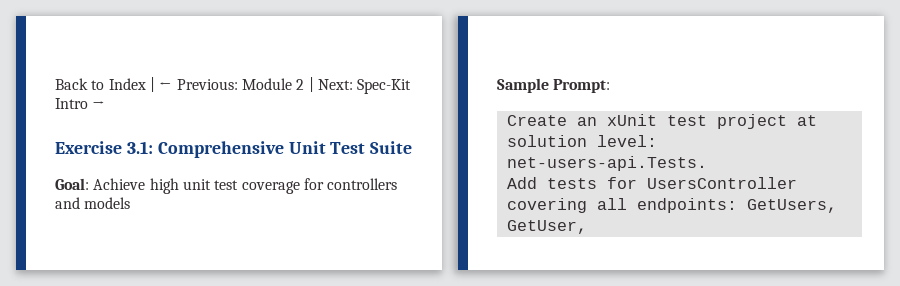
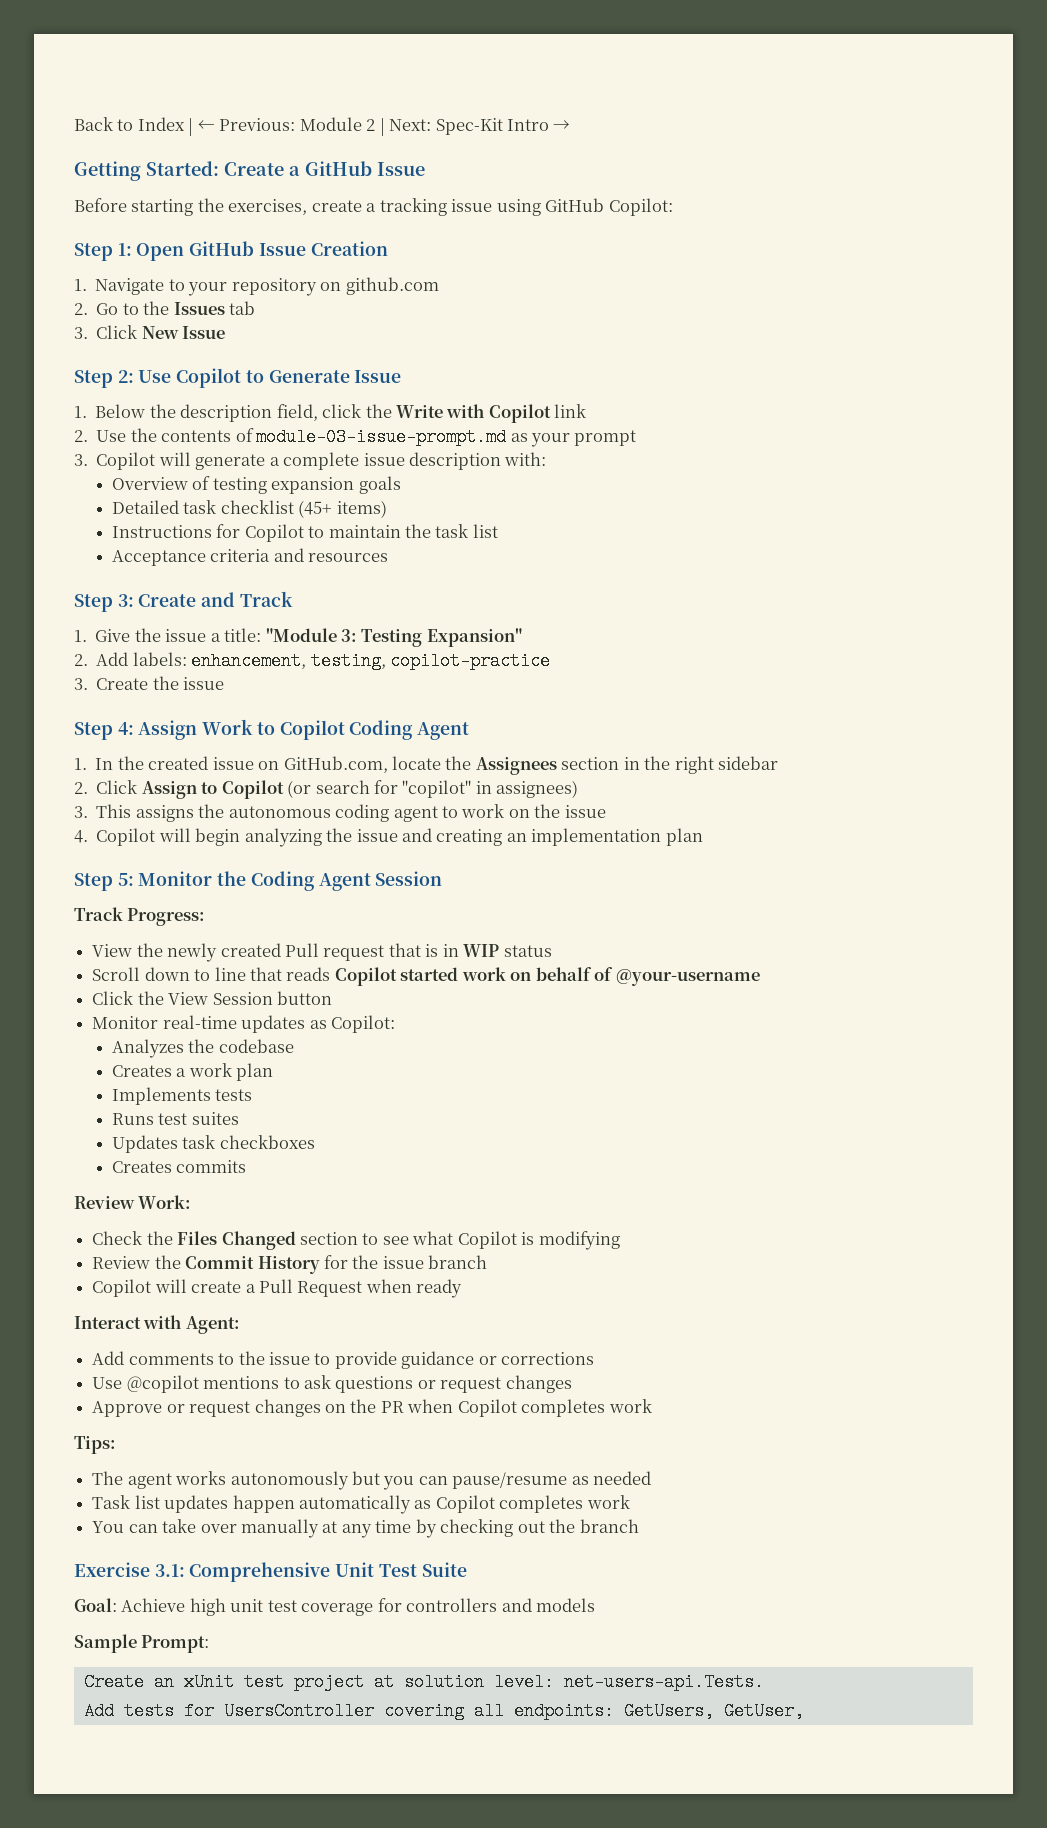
+ Getting Started: Create a GitHub Issue
+ Before starting the exercises, create a tracking issue using GitHub Copilot:
+ Step 1: Open GitHub Issue Creation
+ 1. Navigate to your repository on github.com
+ 2. Go to the Issues tab
+ 3. Click New Issue
+ Step 2: Use Copilot to Generate Issue
+ 1. Below the description field, click the Write with Copilot link
+ 2. Use the contents of module-03-issue-prompt.md as your prompt
+ 3. Copilot will generate a complete issue description with:
+ Overview of testing expansion goals
+ Detailed task checklist (45+ items)
+ Instructions for Copilot to maintain the task list
+ Acceptance criteria and resources
+ Step 3: Create and Track
+ 1. Give the issue a title: "Module 3: Testing Expansion"
+ 2. Add labels: enhancement, testing, copilot-practice
+ 3. Create the issue
+ Step 4: Assign Work to Copilot Coding Agent
+ 1. In the created issue on GitHub.com, locate the Assignees section in the right sidebar
+ 2. Click Assign to Copilot (or search for "copilot" in assignees)
+ 3. This assigns the autonomous coding agent to work on the issue
+ 4. Copilot will begin analyzing the issue and creating an implementation plan
+ Step 5: Monitor the Coding Agent Session
+ Track Progress:
+ View the newly created Pull request that is in WIP status
+ Scroll down to line that reads Copilot started work on behalf of @your-username
+ Click the View Session button
+ Monitor real-time updates as Copilot:
+ Analyzes the codebase
+ Creates a work plan
+ Implements tests
+ Runs test suites
+ Updates task checkboxes
+ Creates commits
+ Review Work:
+ Check the Files Changed section to see what Copilot is modifying
+ Review the Commit History for the issue branch
+ Copilot will create a Pull Request when ready
+ Interact with Agent:
+ Add comments to the issue to provide guidance or corrections
+ Use @copilot mentions to ask questions or request changes
+ Approve or request changes on the PR when Copilot completes work
+ Tips:
+ The agent works autonomously but you can pause/resume as needed
+ Task list updates happen automatically as Copilot completes work
+ You can take over manually at any time by checking out the branch

